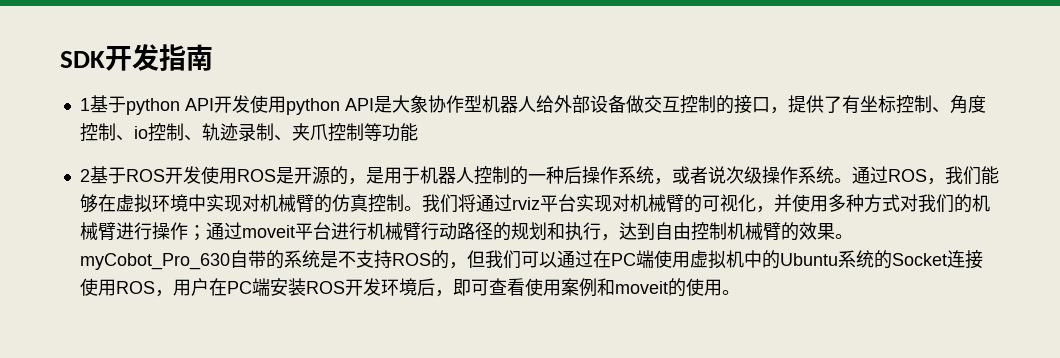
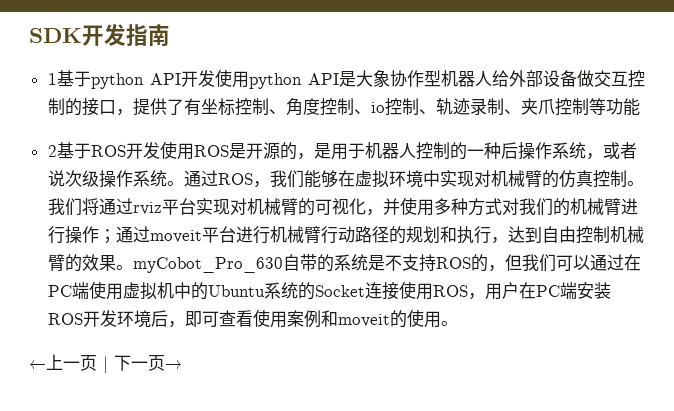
+ ←上一页 | 下一页→

